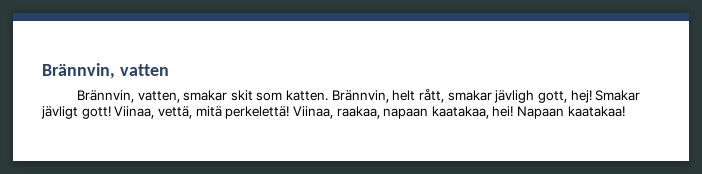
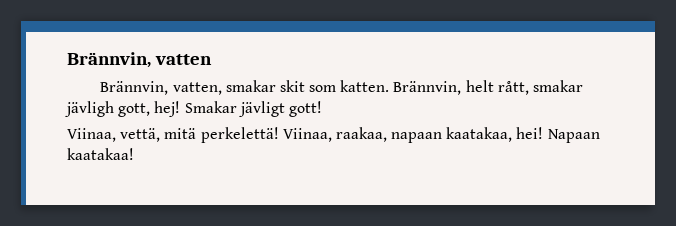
- Smakar jävligt gott! Viinaa, vettä, mitä perkelettä!
+ Smakar jävligt gott!
+ Viinaa, vettä, mitä perkelettä!

